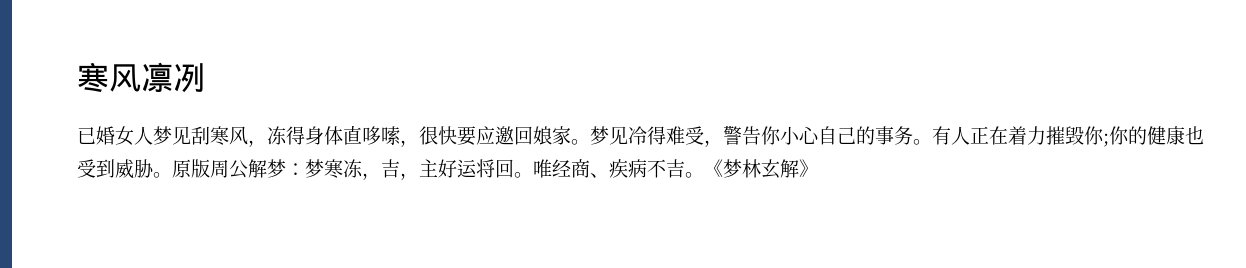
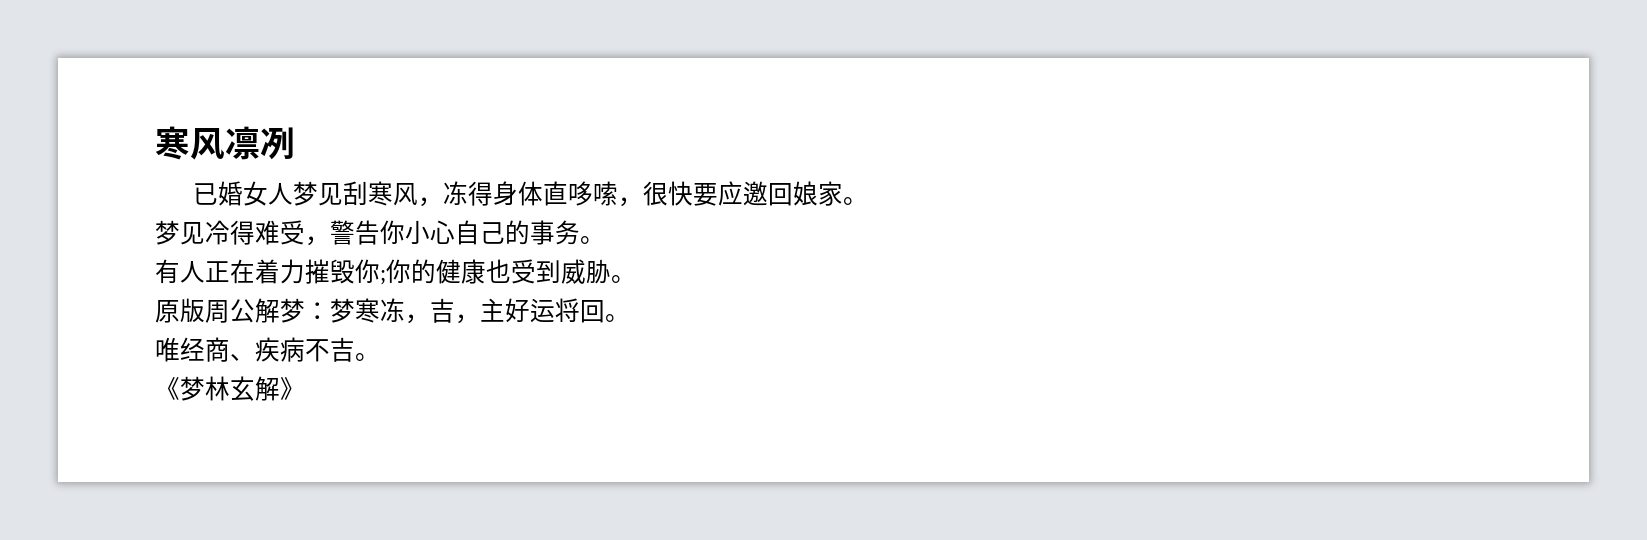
- 已婚女人梦见刮寒风，冻得身体直哆嗦，很快要应邀回娘家。梦见冷得难受，警告你小心自己的事务。有人正在着力摧毁你;你的健康也受到威胁。原版周公解梦：梦寒冻，吉，主好运将回。唯经商、疾病不吉。《梦林玄解》
+ 已婚女人梦见刮寒风，冻得身体直哆嗦，很快要应邀回娘家。
+ 梦见冷得难受，警告你小心自己的事务。
+ 有人正在着力摧毁你;你的健康也受到威胁。
+ 原版周公解梦：梦寒冻，吉，主好运将回。
+ 唯经商、疾病不吉。
+ 《梦林玄解》

